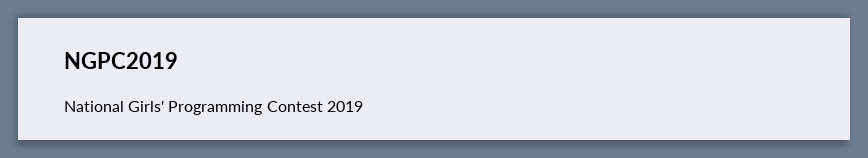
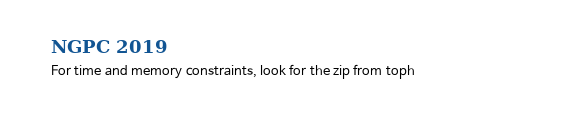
- NGPC2019
- National Girls' Programming Contest 2019
+ NGPC 2019
+ For time and memory constraints, look for the zip from toph

